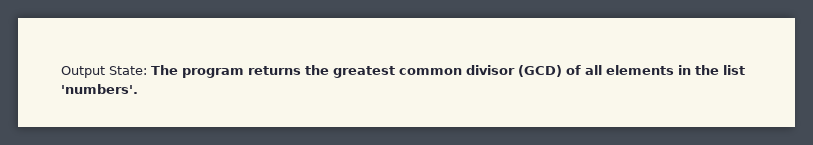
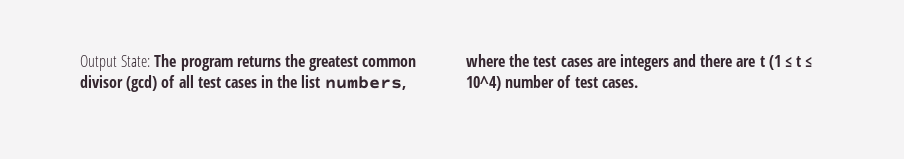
- Output State: The program returns the greatest common divisor (GCD) of all elements in the list 'numbers'.
+ Output State: The program returns the greatest common divisor (gcd) of all test cases in the list numbers, where the test cases are integers and there are t (1 ≤ t ≤ 10^4) number of test cases.

